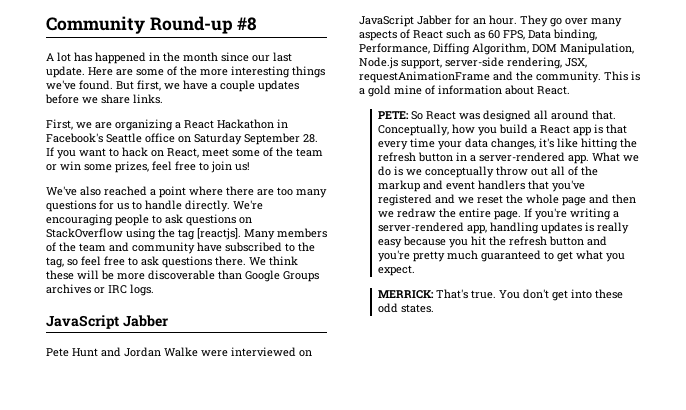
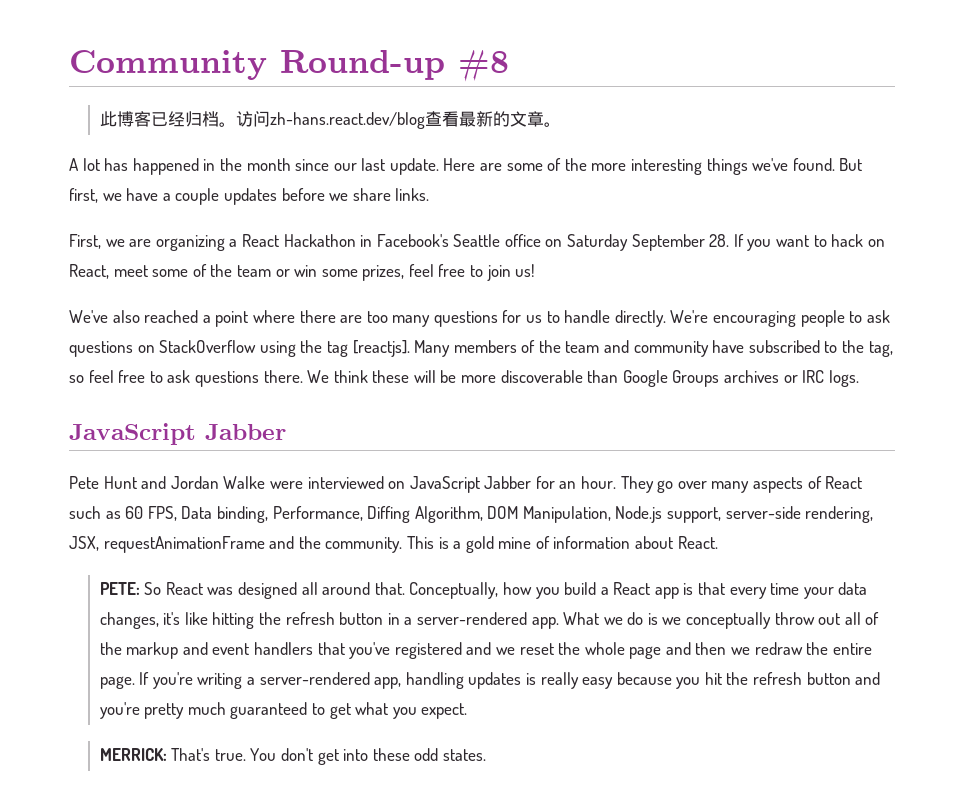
+ 此博客已经归档。访问zh-hans.react.dev/blog查看最新的文章。

